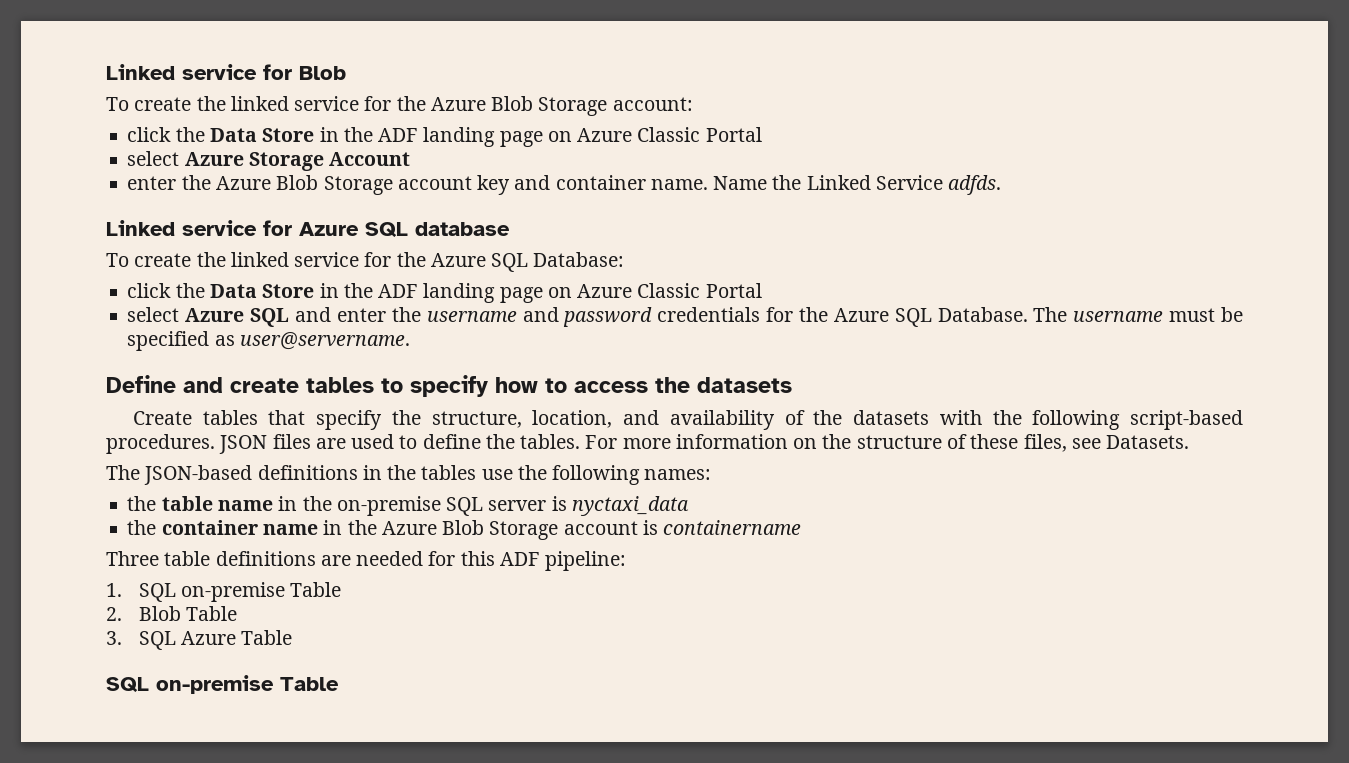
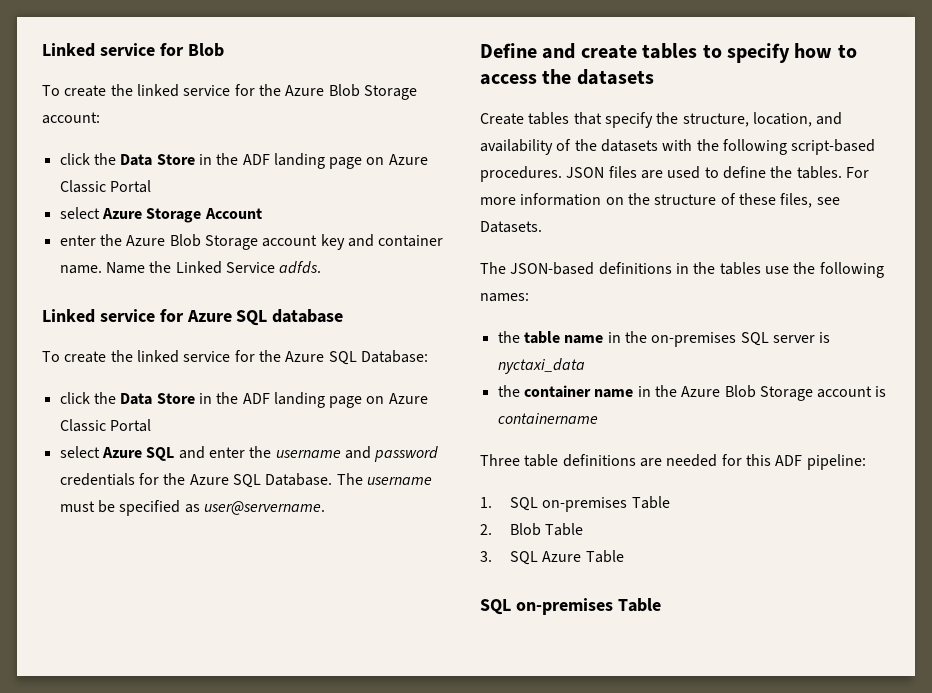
- the table name in the on-premise SQL server is nyctaxi_data
+ the table name in the on-premises SQL server is nyctaxi_data
- 1. SQL on-premise Table
+ 1. SQL on-premises Table
  3. SQL Azure Table
- SQL on-premise Table
+ SQL on-premises Table

